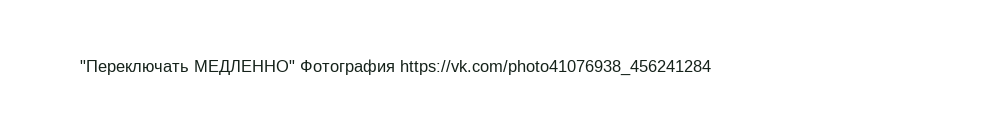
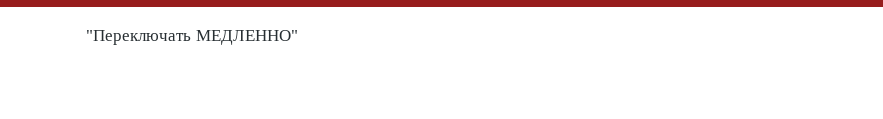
- "Переключать МЕДЛЕННО" Фотография https://vk.com/photo41076938_456241284
+ "Переключать МЕДЛЕННО"

